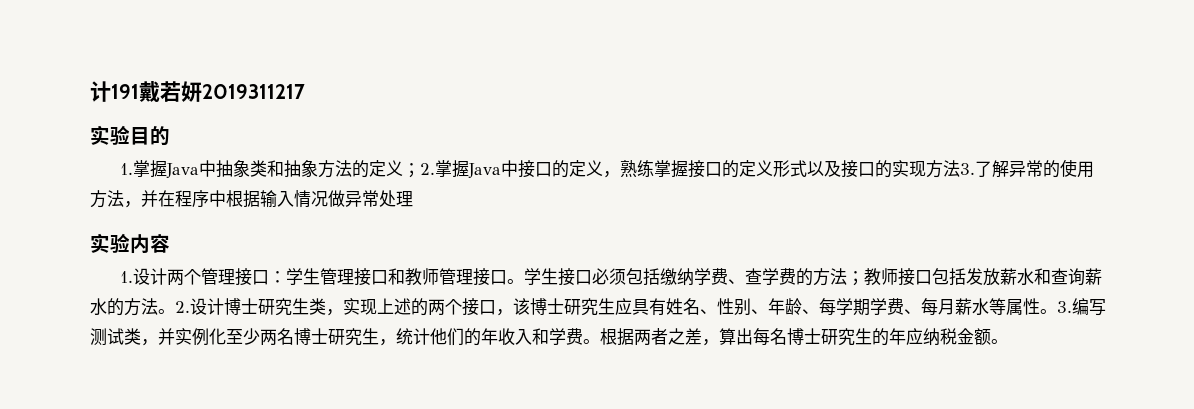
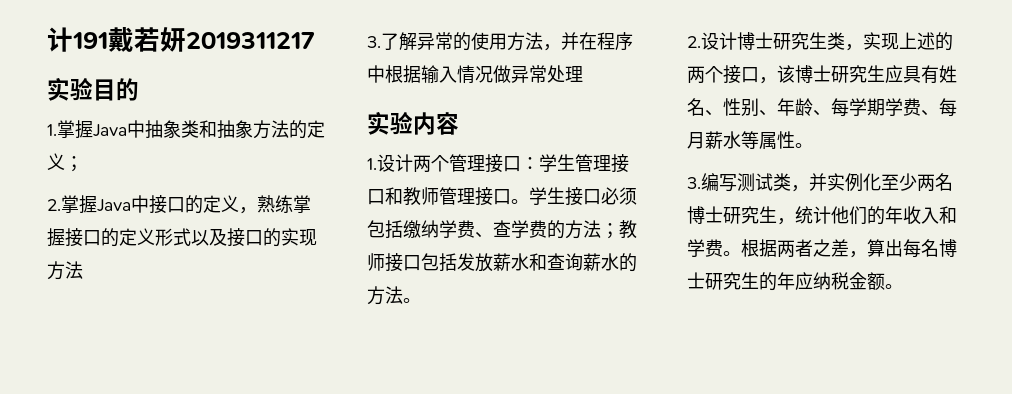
- 1.掌握Java中抽象类和抽象方法的定义；2.掌握Java中接口的定义，熟练掌握接口的定义形式以及接口的实现方法3.了解异常的使用方法，并在程序中根据输入情况做异常处理
+ 1.掌握Java中抽象类和抽象方法的定义；
+ 2.掌握Java中接口的定义，熟练掌握接口的定义形式以及接口的实现方法
+ 3.了解异常的使用方法，并在程序中根据输入情况做异常处理
- 教师接口包括发放薪水和查询薪水的方法。2.设计博士研究生类，实现上述的两个接口，该博士研究生应具有姓名、性别、年龄、每学期学费、每月薪水等属性。3.编写测试类，并实例化至少两名博士研究生，统计他们的年收入和学费。
+ 教师接口包括发放薪水和查询薪水的方法。
+ 2.设计博士研究生类，实现上述的两个接口，该博士研究生应具有姓名、性别、年龄、每学期学费、每月薪水等属性。
+ 3.编写测试类，并实例化至少两名博士研究生，统计他们的年收入和学费。

